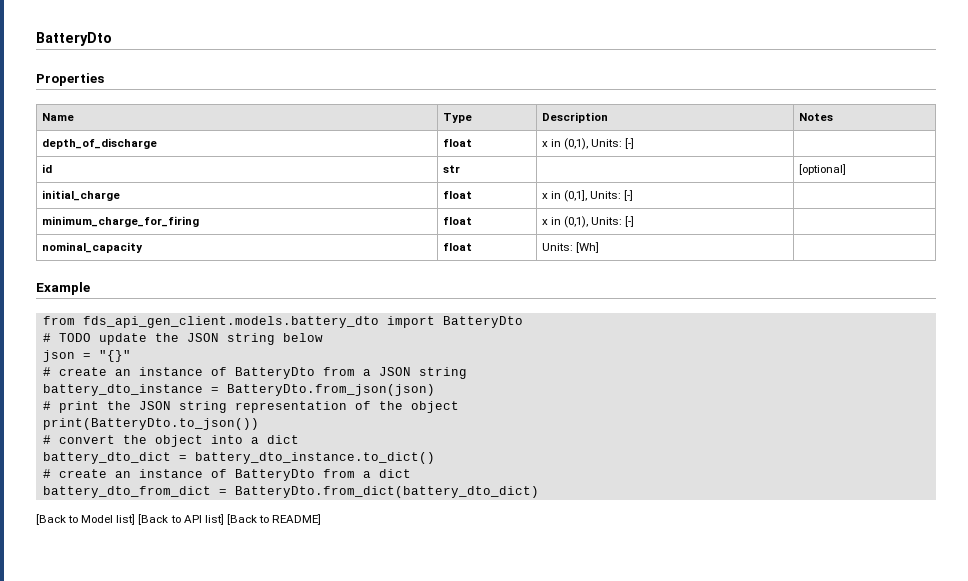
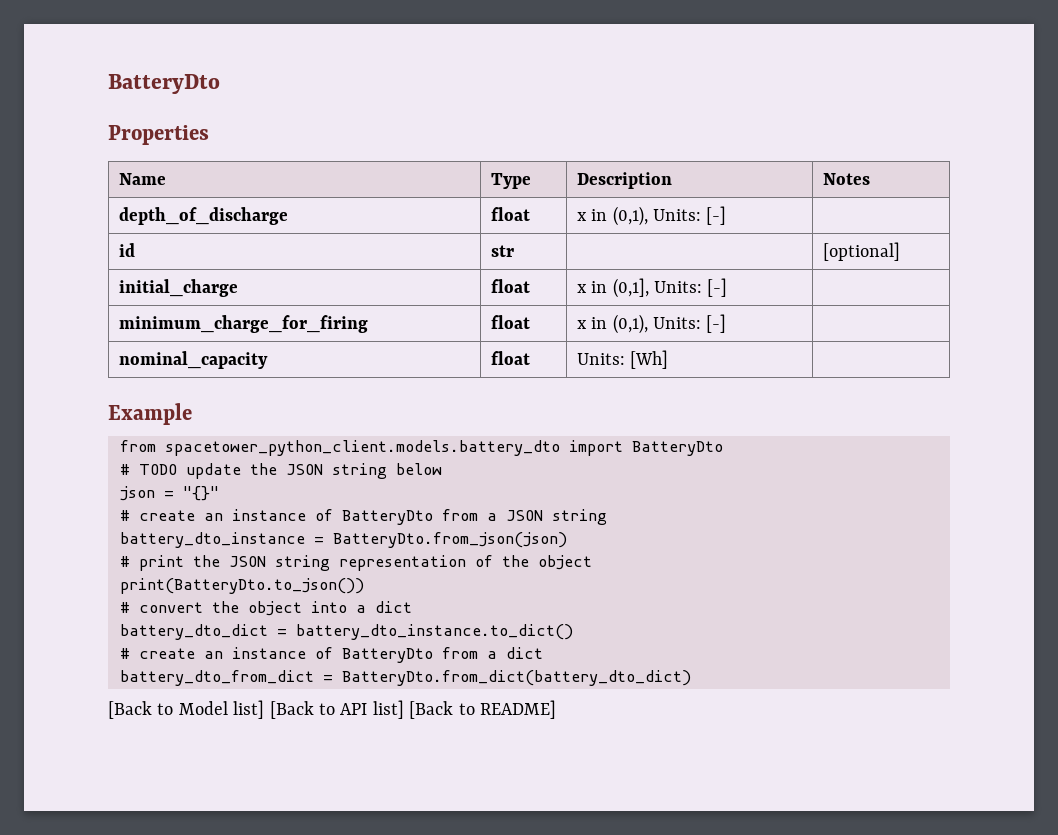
- from fds_api_gen_client.models.battery_dto import BatteryDto
+ from spacetower_python_client.models.battery_dto import BatteryDto

